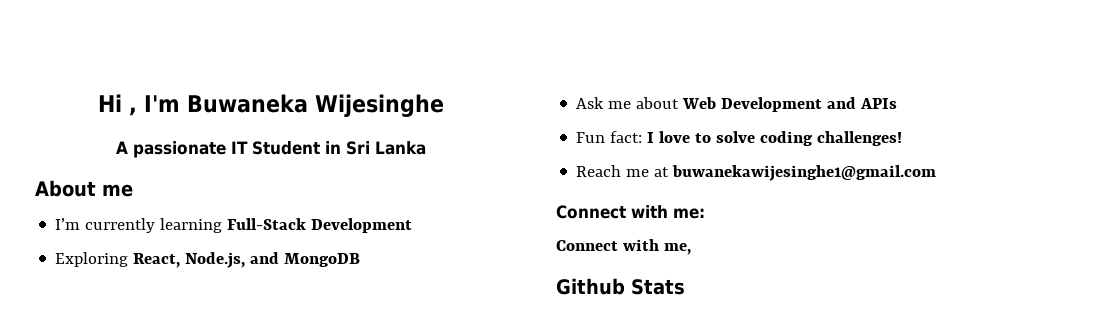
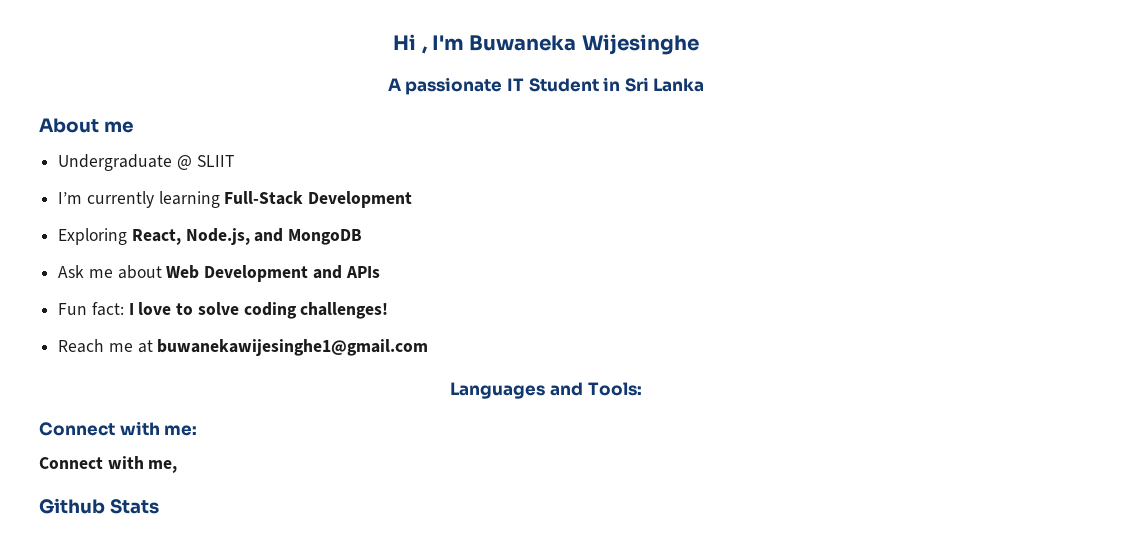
+ Undergraduate @ SLIIT
+ Languages and Tools:

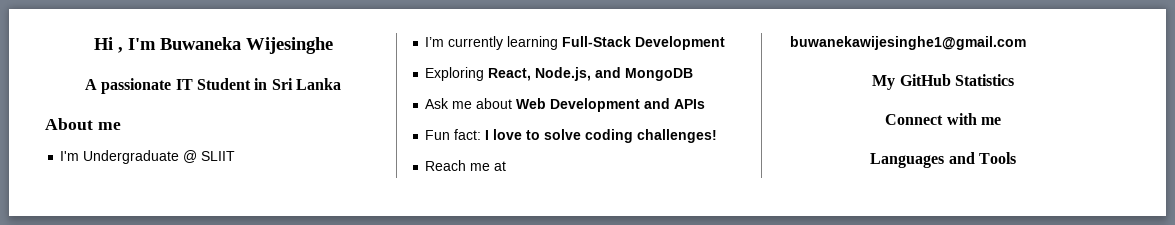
- Undergraduate @ SLIIT
+ I'm Undergraduate @ SLIIT
- Languages and Tools:
- Connect with me:
- Connect with me,
- Github Stats
+ My GitHub Statistics
+ Connect with me
+ Languages and Tools

